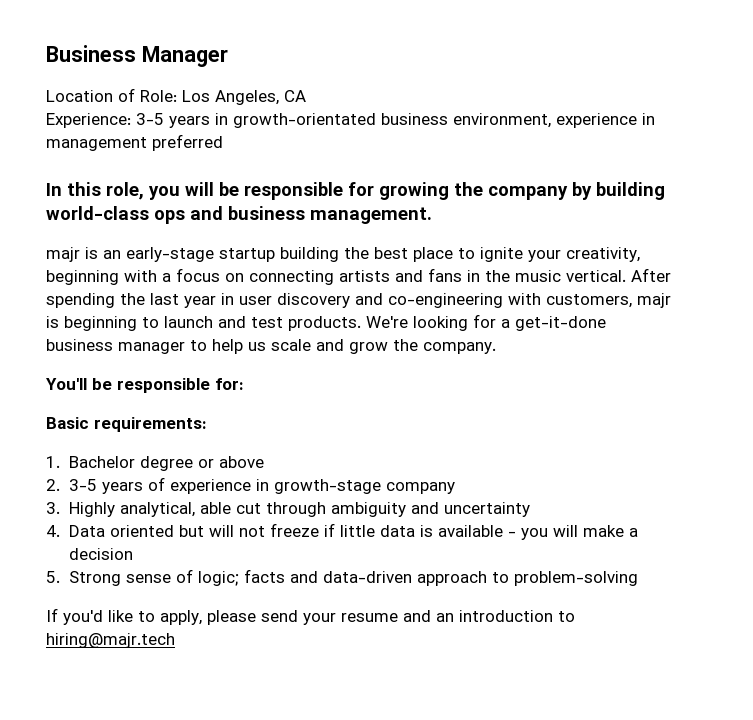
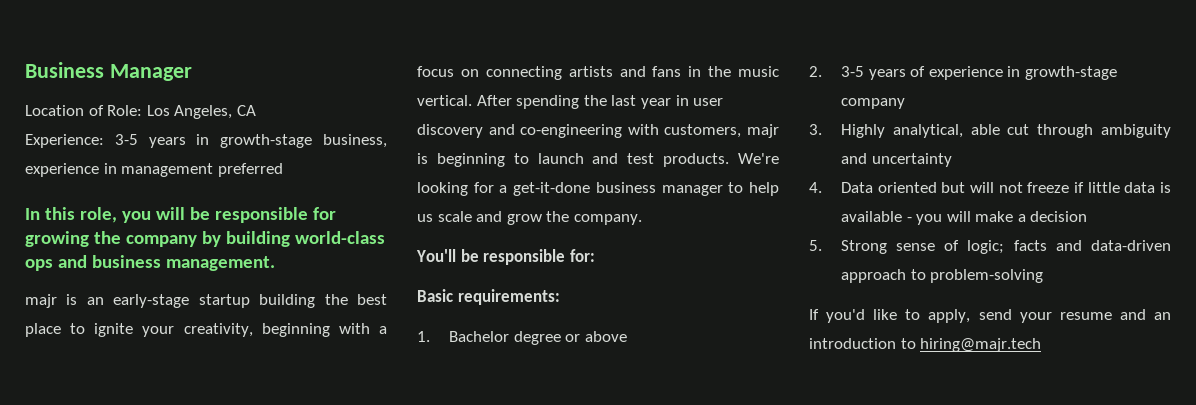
- Experience: 3-5 years in growth-orientated business environment, experience in management preferred
+ Experience: 3-5 years in growth-stage business, experience in management preferred
- If you'd like to apply, please send your resume and an introduction to hiring@majr.tech
+ If you'd like to apply, send your resume and an introduction to hiring@majr.tech

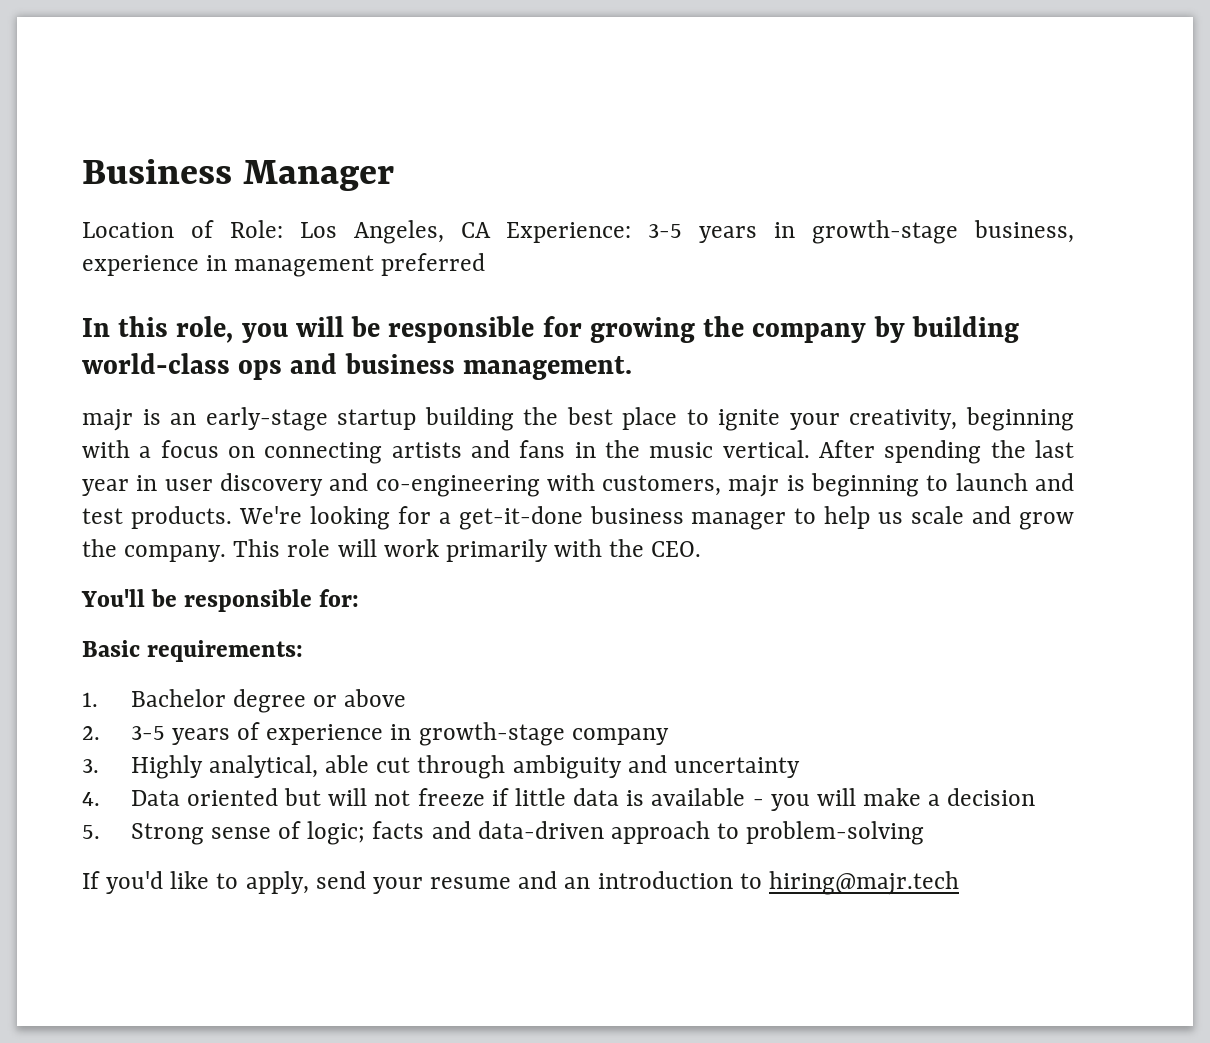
- Location of Role: Los Angeles, CA
- Experience: 3-5 years in growth-stage business, experience in management preferred
+ Location of Role: Los Angeles, CA Experience: 3-5 years in growth-stage business, experience in management preferred
+ This role will work primarily with the CEO.

